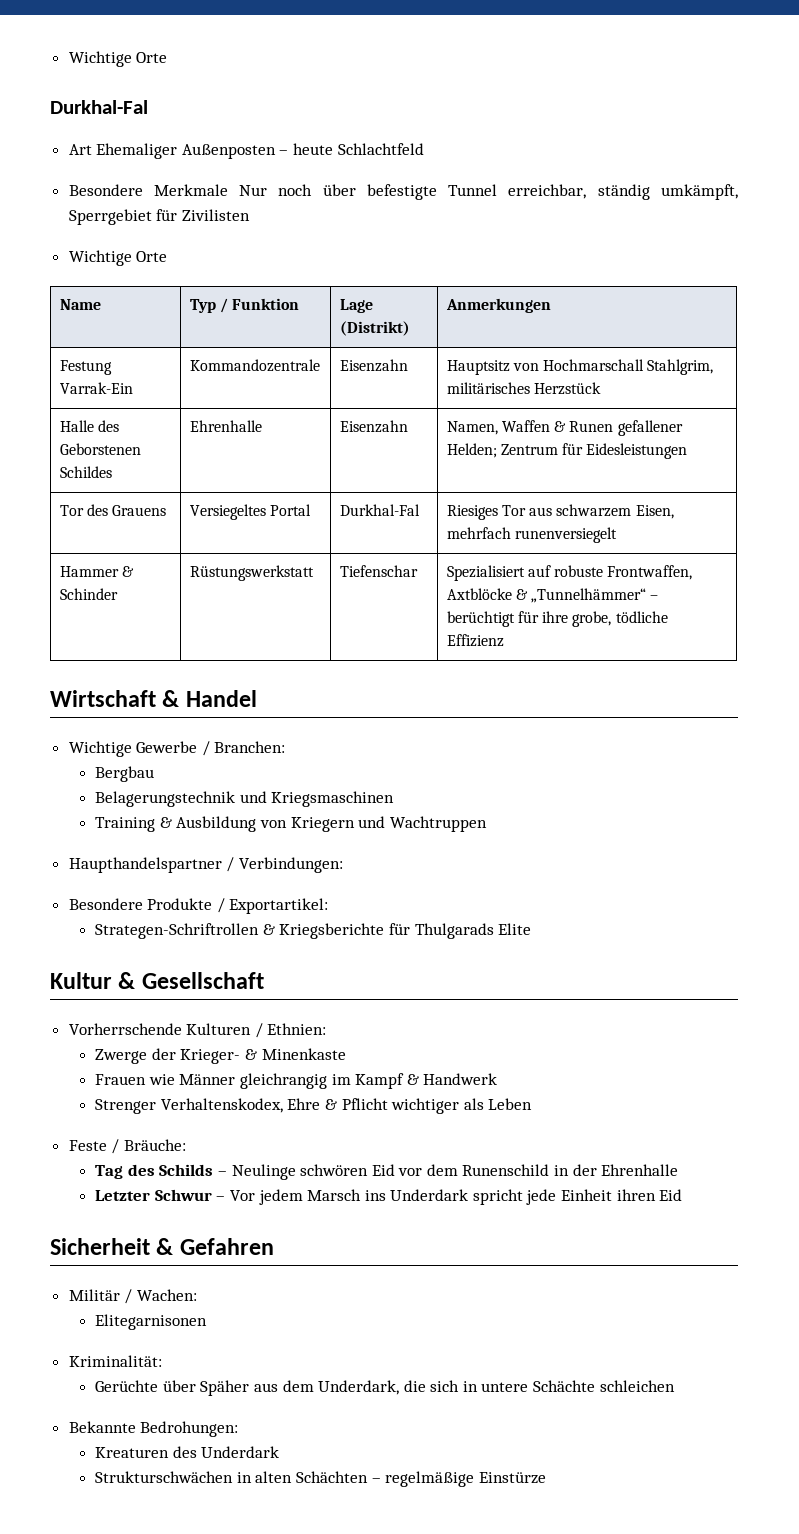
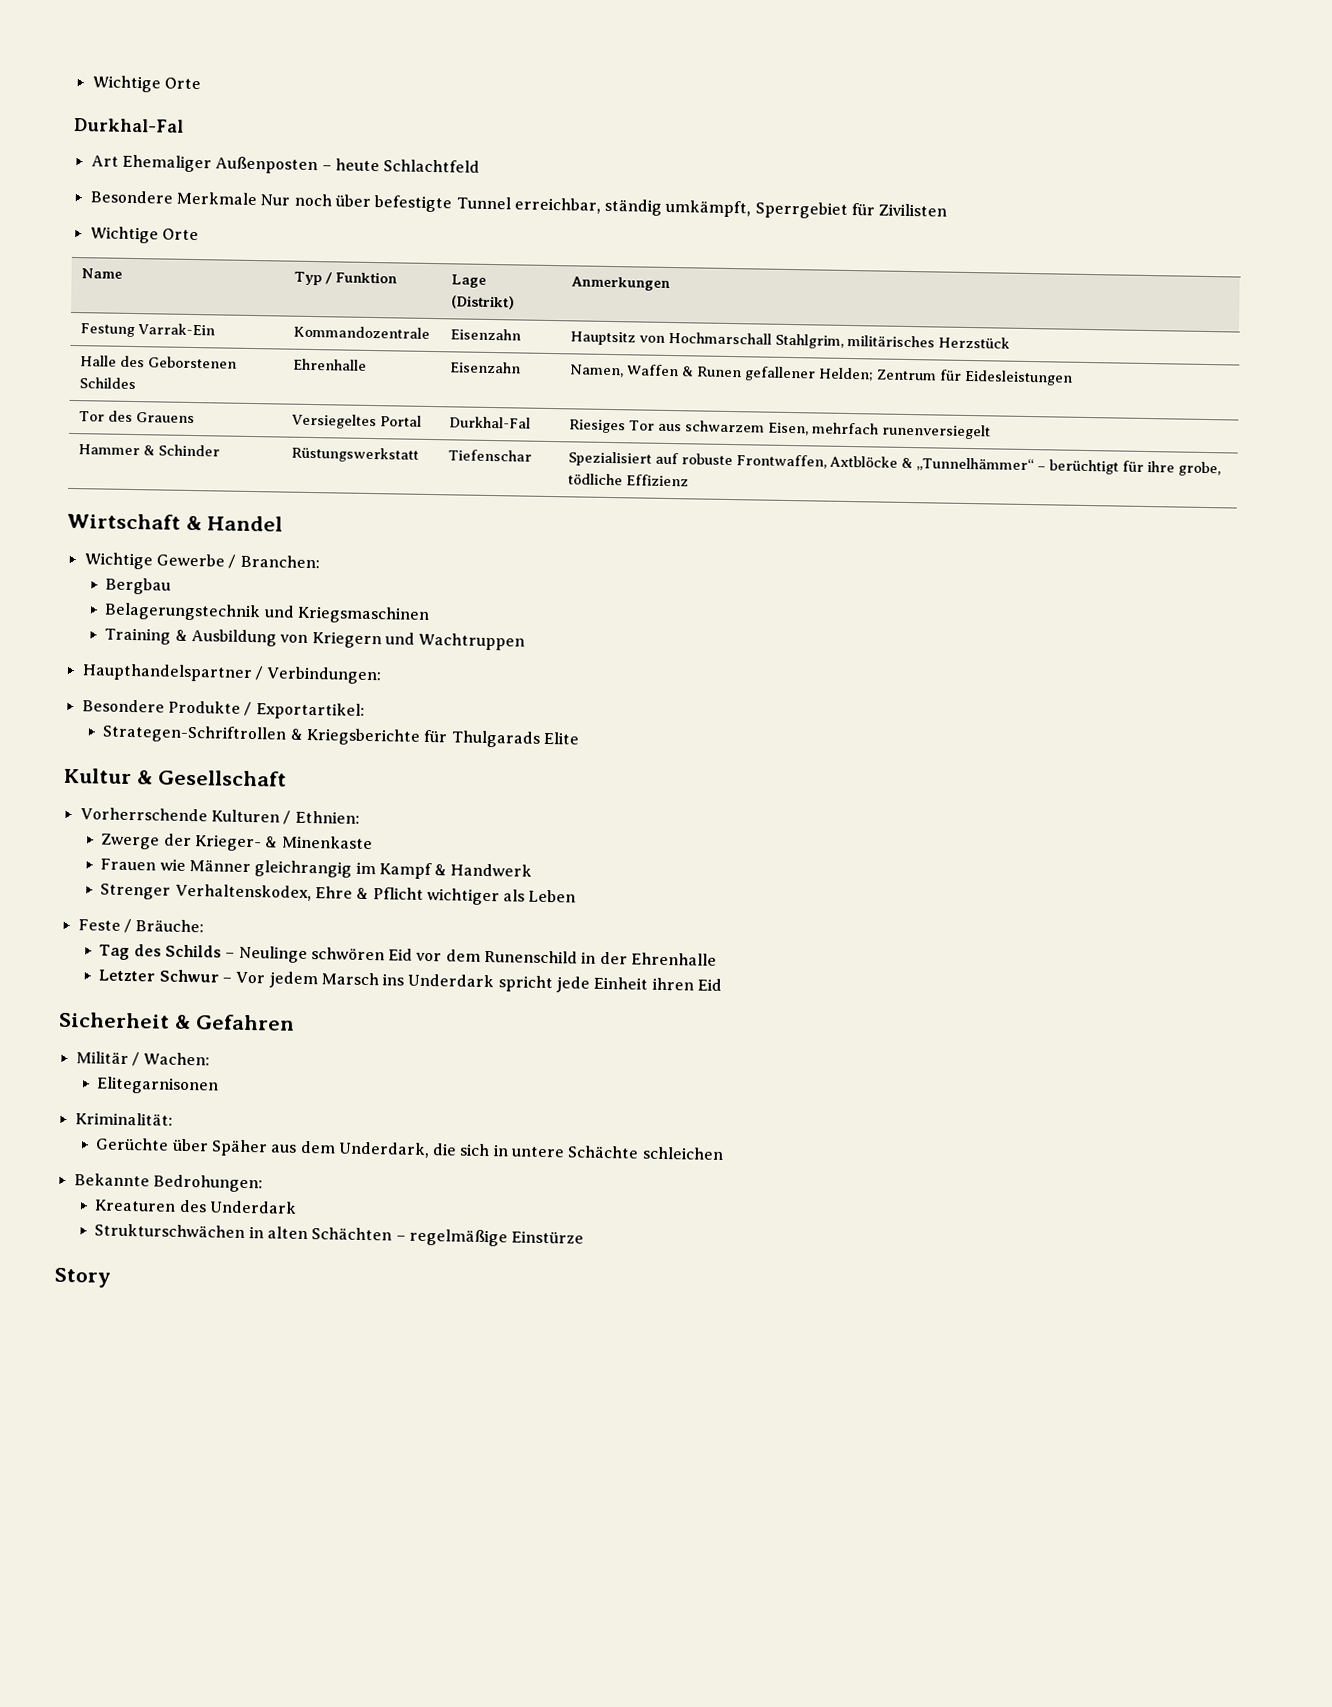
+ Story

